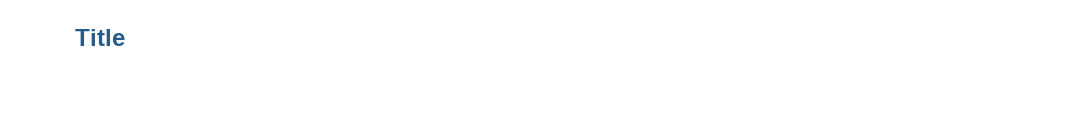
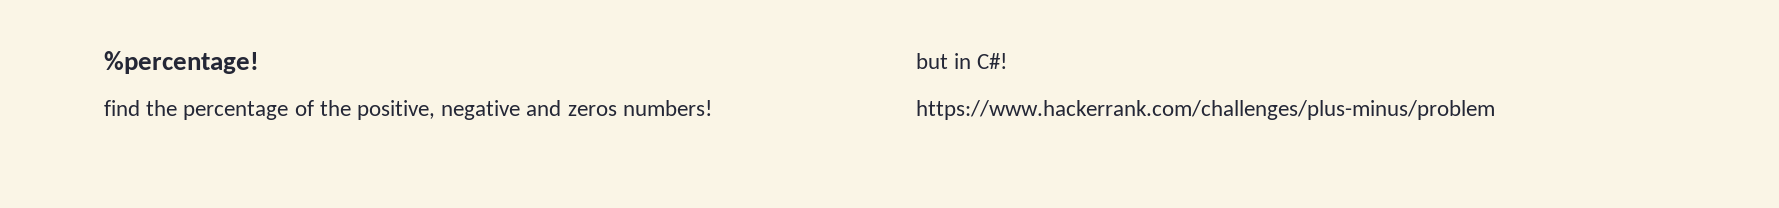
- Title
+ %percentage!
+ find the percentage of the positive, negative and zeros numbers!
+ but in C#!
+ https://www.hackerrank.com/challenges/plus-minus/problem

